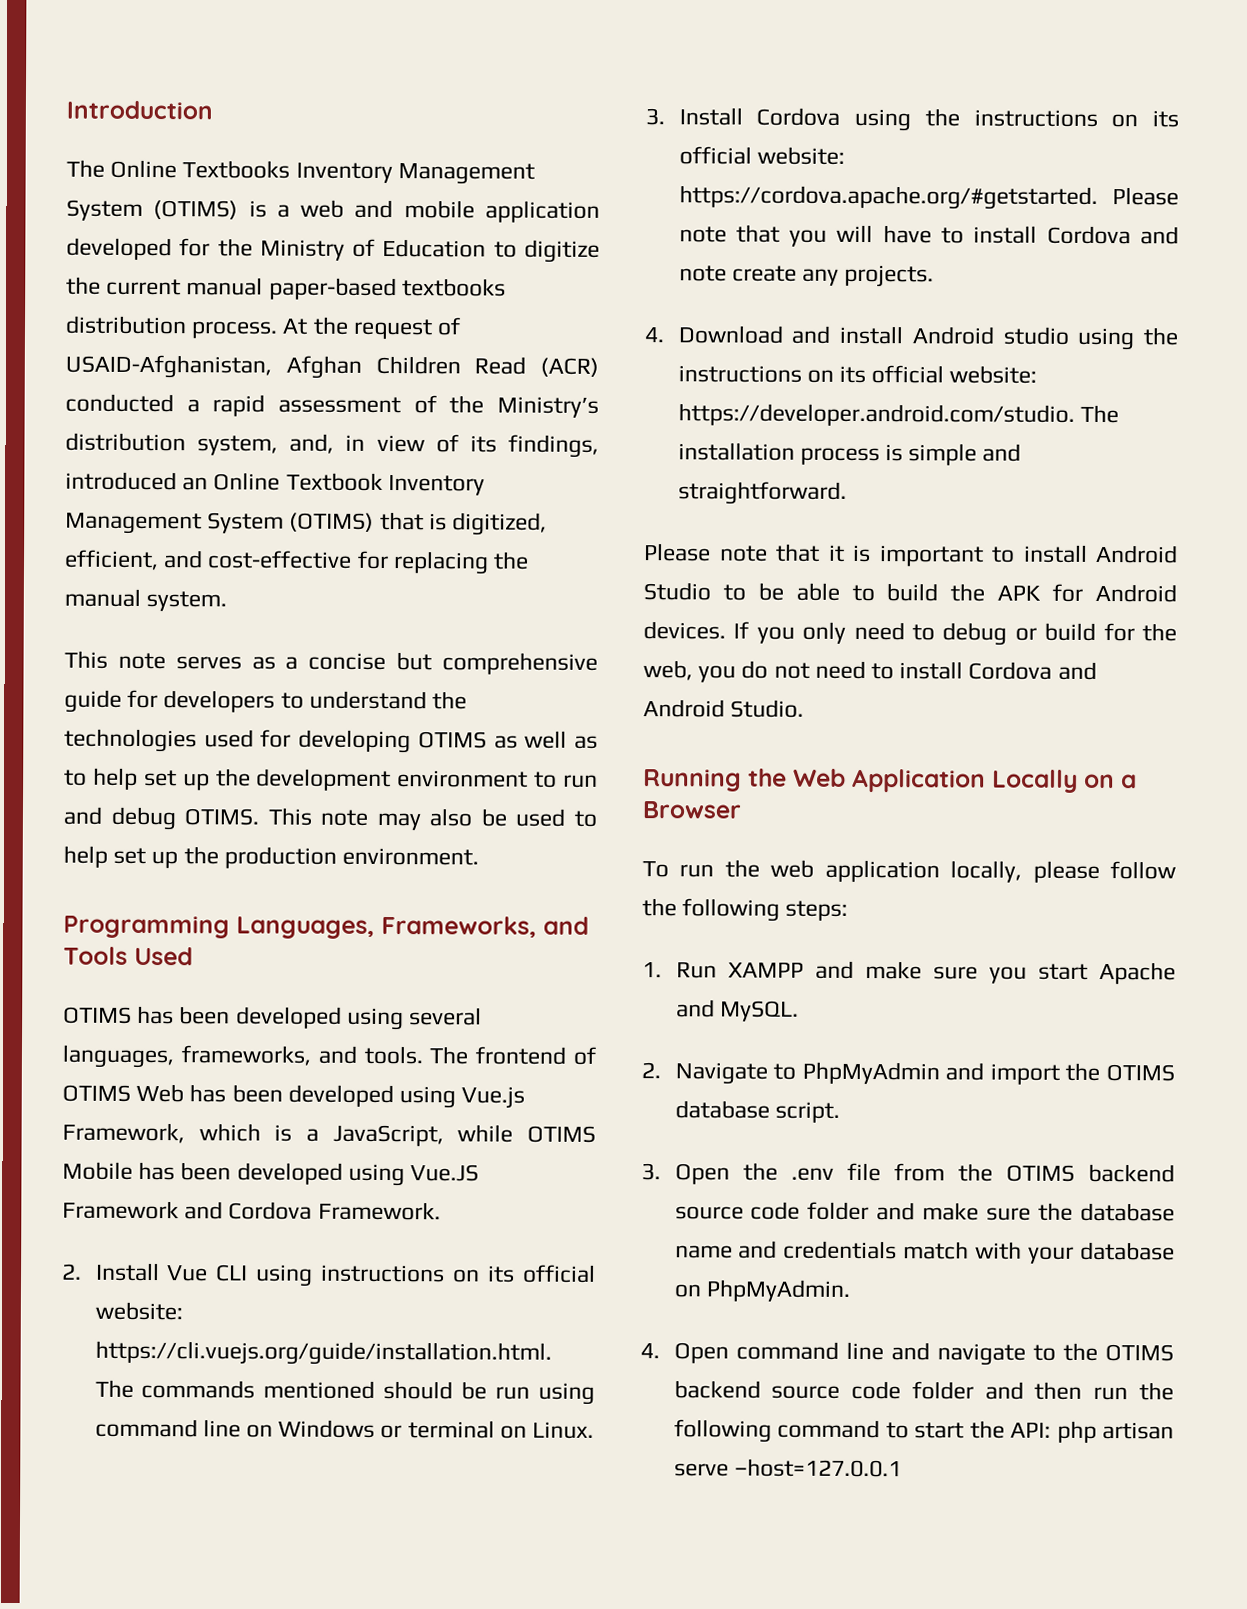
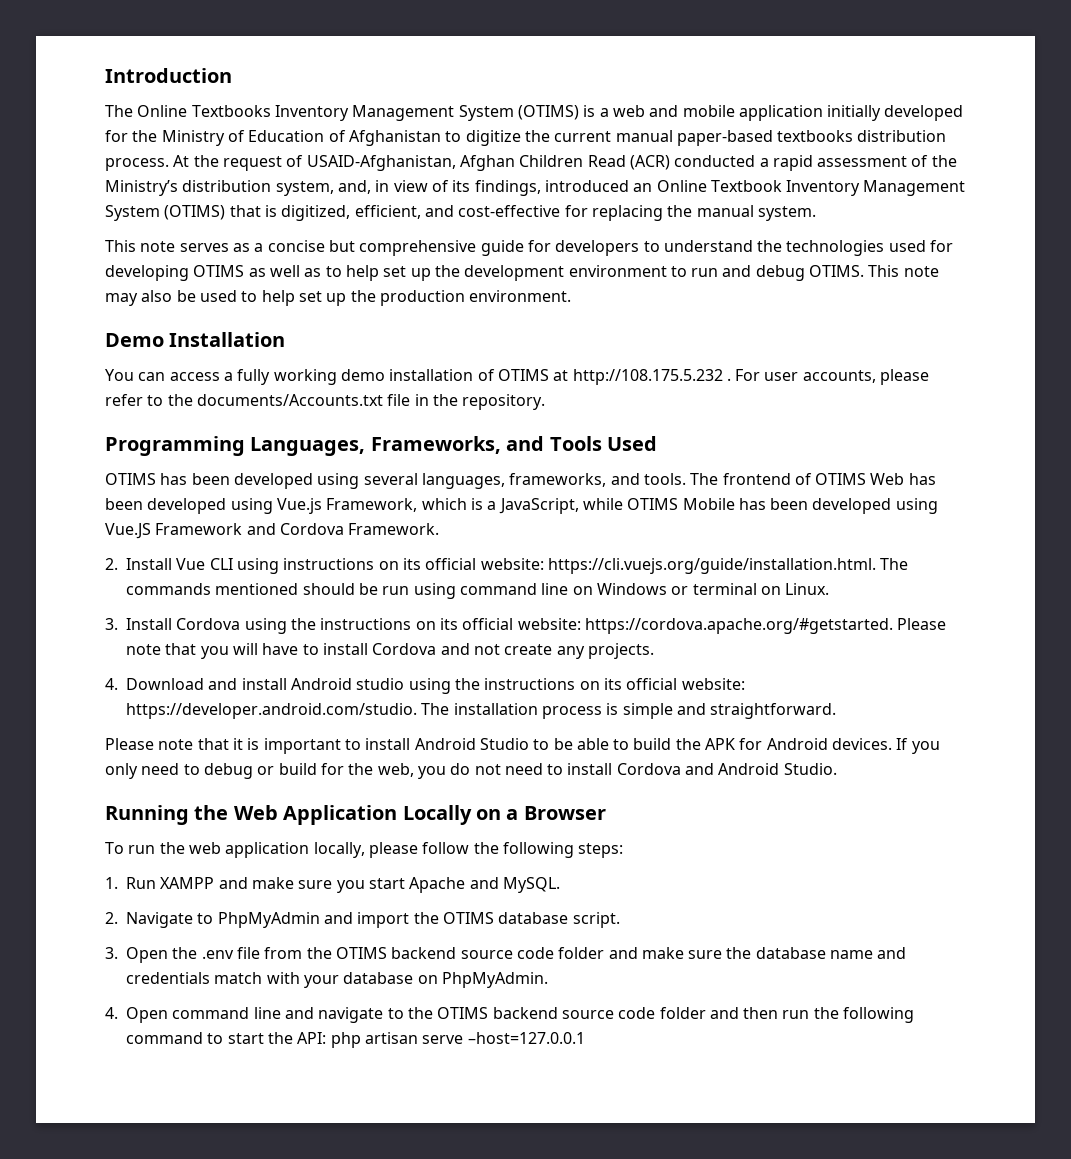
- The Online Textbooks Inventory Management System (OTIMS) is a web and mobile application developed for the Ministry of Education to digitize the current manual paper-based textbooks distribution process.
+ The Online Textbooks Inventory Management System (OTIMS) is a web and mobile application initially developed for the Ministry of Education of Afghanistan to digitize the current manual paper-based textbooks distribution process.
+ Demo Installation
+ You can access a fully working demo installation of OTIMS at http://108.175.5.232 . For user accounts, please refer to the documents/Accounts.txt file in the repository.
- 3. Install Cordova using the instructions on its official website: https://cordova.apache.org/#getstarted. Please note that you will have to install Cordova and note create any projects.
+ 3. Install Cordova using the instructions on its official website: https://cordova.apache.org/#getstarted. Please note that you will have to install Cordova and not create any projects.

